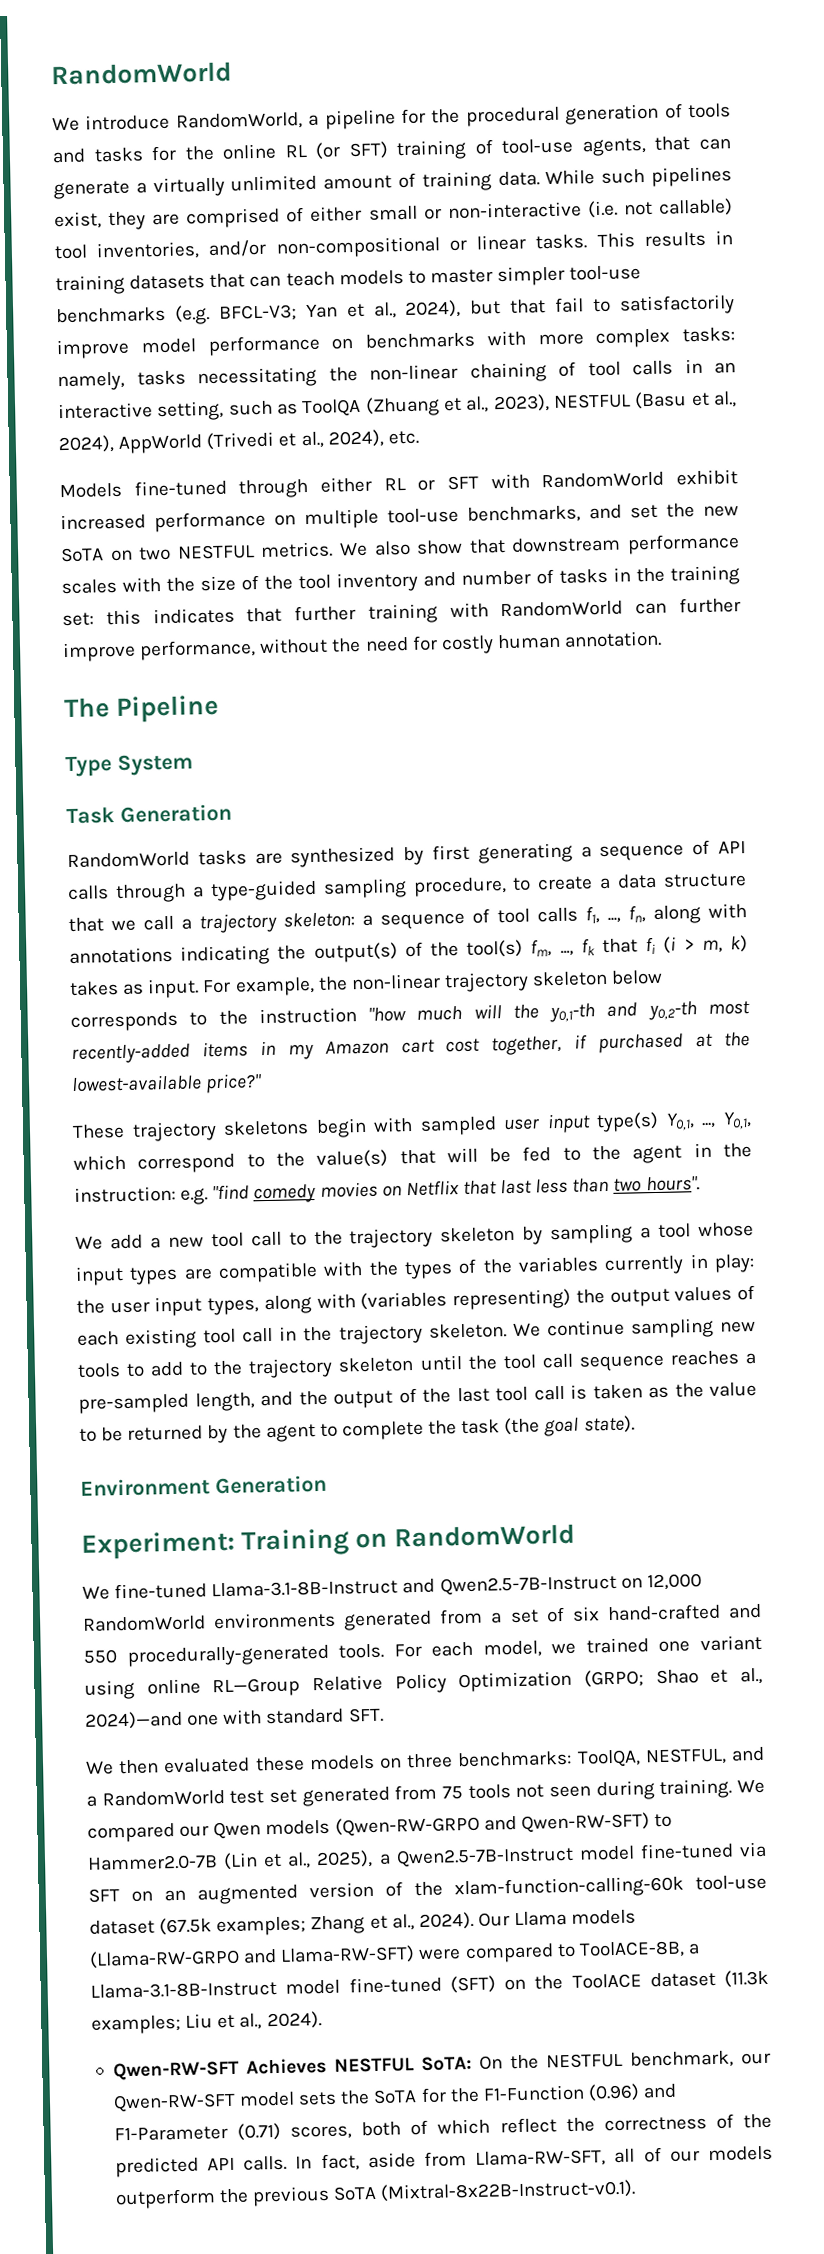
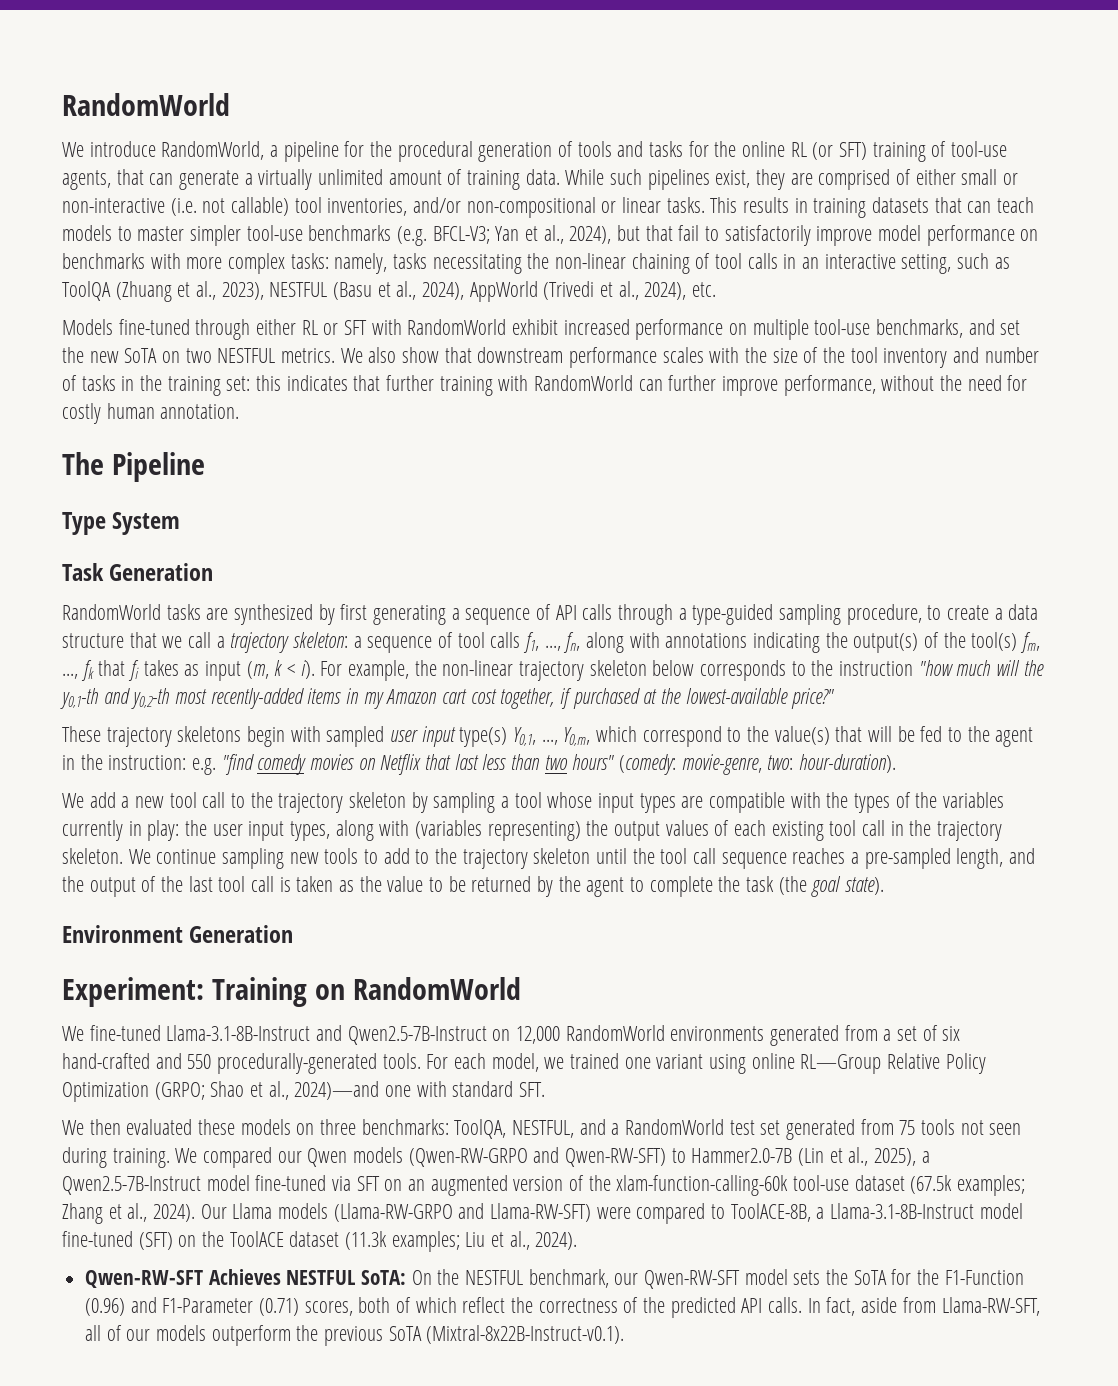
- RandomWorld tasks are synthesized by first generating a sequence of API calls through a type-guided sampling procedure, to create a data structure that we call a trajectory skeleton: a sequence of tool calls f1, ..., fn, along with annotations indicating the output(s) of the tool(s) fm, ..., fk that fi (i > m, k) takes as input.
+ RandomWorld tasks are synthesized by first generating a sequence of API calls through a type-guided sampling procedure, to create a data structure that we call a trajectory skeleton: a sequence of tool calls f1, ..., fn, along with annotations indicating the output(s) of the tool(s) fm, ..., fk that fi takes as input (m, k < i).
- These trajectory skeletons begin with sampled user input type(s) Y0,1, ..., Y0,1, which correspond to the value(s) that will be fed to the agent in the instruction: e.g. "find comedy movies on Netflix that last less than two hours".
+ These trajectory skeletons begin with sampled user input type(s) Y0,1, ..., Y0,m, which correspond to the value(s) that will be fed to the agent in the instruction: e.g. "find comedy movies on Netflix that last less than two hours" (comedy: movie-genre, two: hour-duration).

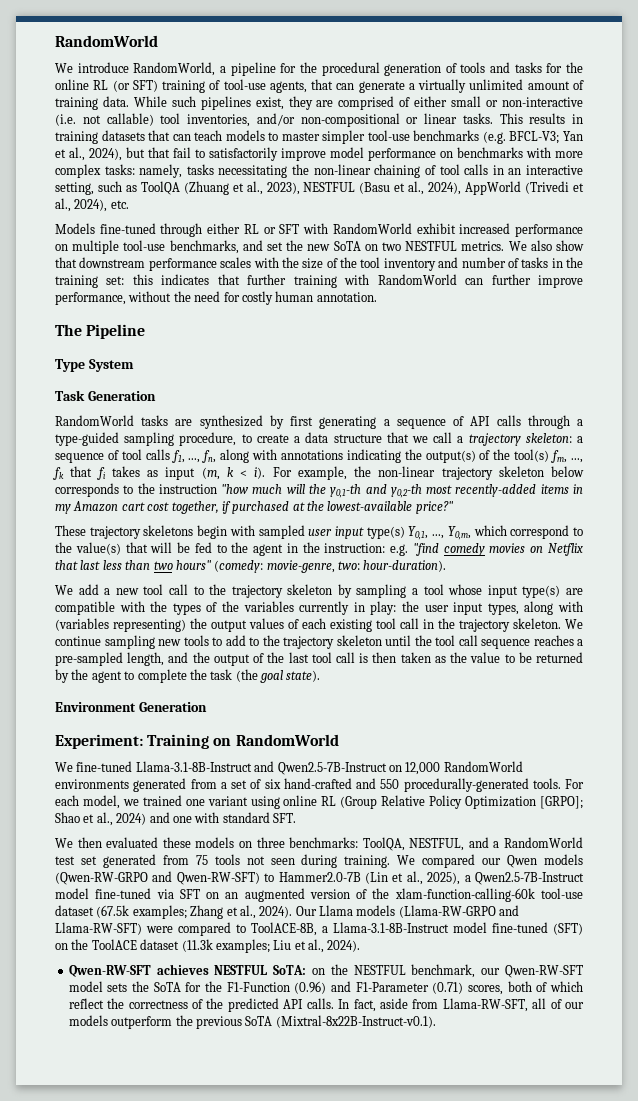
- We add a new tool call to the trajectory skeleton by sampling a tool whose input types are compatible with the types of the variables currently in play: the user input types, along with (variables representing) the output values of each existing tool call in the trajectory skeleton.
+ We add a new tool call to the trajectory skeleton by sampling a tool whose input type(s) are compatible with the types of the variables currently in play: the user input types, along with (variables representing) the output values of each existing tool call in the trajectory skeleton.
- We continue sampling new tools to add to the trajectory skeleton until the tool call sequence reaches a pre-sampled length, and the output of the last tool call is taken as the value to be returned by the agent to complete the task (the goal state).
+ We continue sampling new tools to add to the trajectory skeleton until the tool call sequence reaches a pre-sampled length, and the output of the last tool call is then taken as the value to be returned by the agent to complete the task (the goal state).
- For each model, we trained one variant using online RL—Group Relative Policy Optimization (GRPO; Shao et al., 2024)—and one with standard SFT.
+ For each model, we trained one variant using online RL (Group Relative Policy Optimization [GRPO]; Shao et al., 2024) and one with standard SFT.
- Qwen-RW-SFT Achieves NESTFUL SoTA: On the NESTFUL benchmark, our Qwen-RW-SFT model sets the SoTA for the F1-Function (0.96) and F1-Parameter (0.71) scores, both of which reflect the correctness of the predicted API calls.
+ Qwen-RW-SFT achieves NESTFUL SoTA: on the NESTFUL benchmark, our Qwen-RW-SFT model sets the SoTA for the F1-Function (0.96) and F1-Parameter (0.71) scores, both of which reflect the correctness of the predicted API calls.

